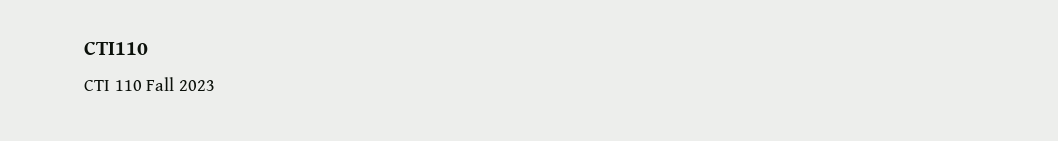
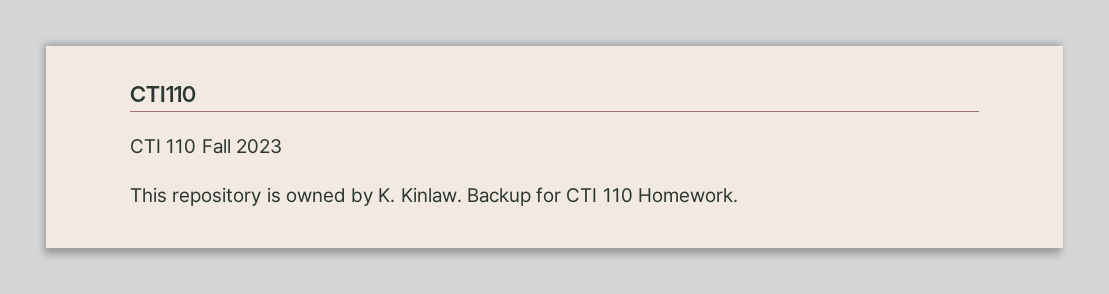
+ This repository is owned by K. Kinlaw. Backup for CTI 110 Homework.

